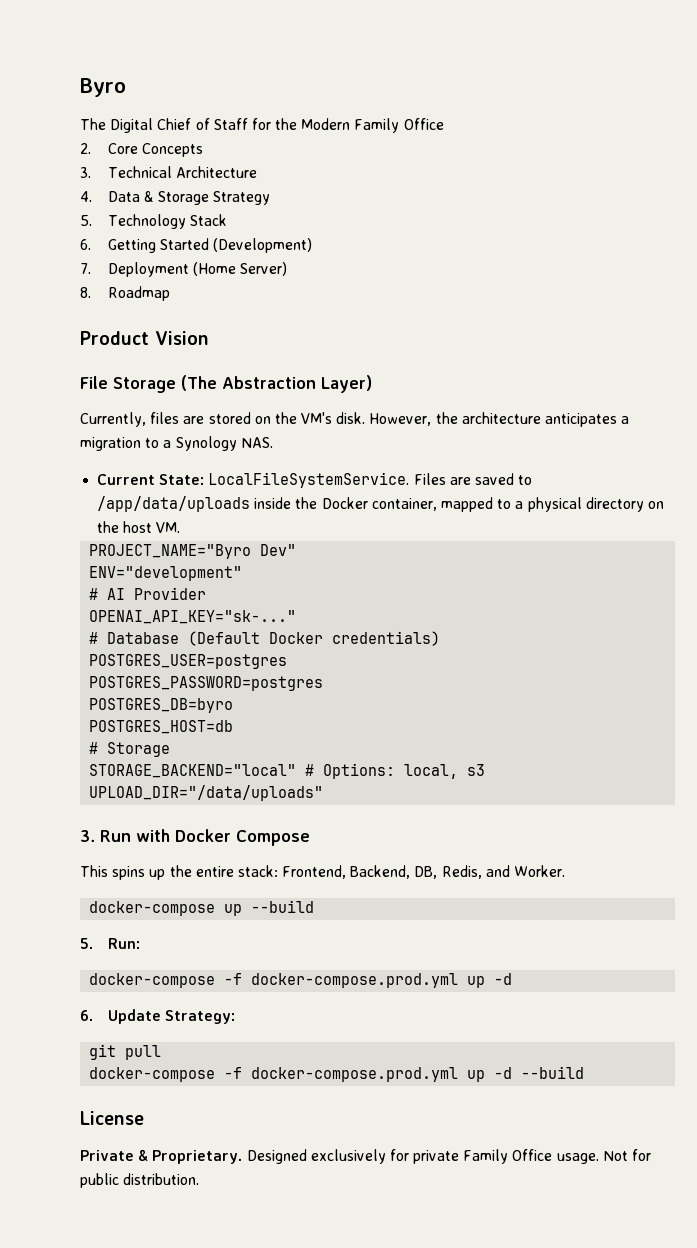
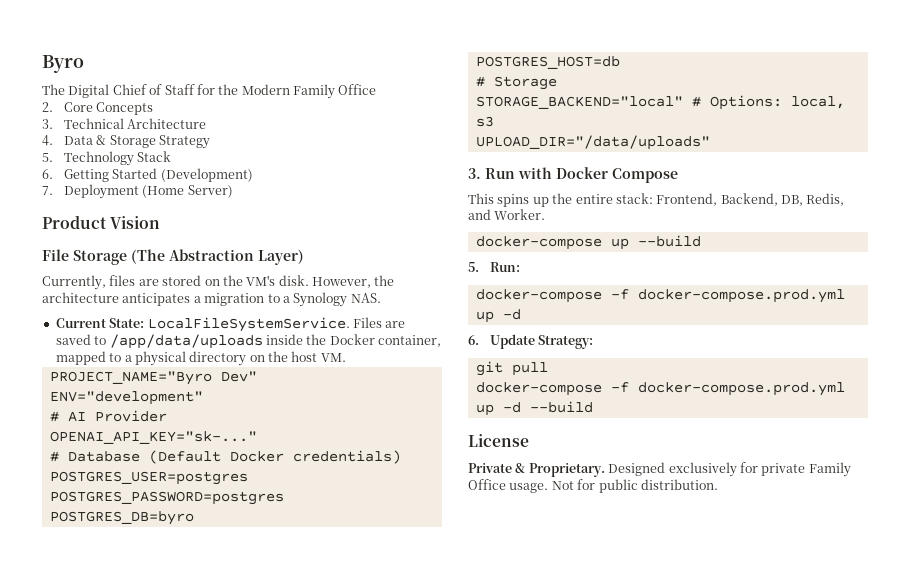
- 8. Roadmap

